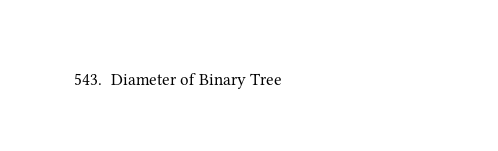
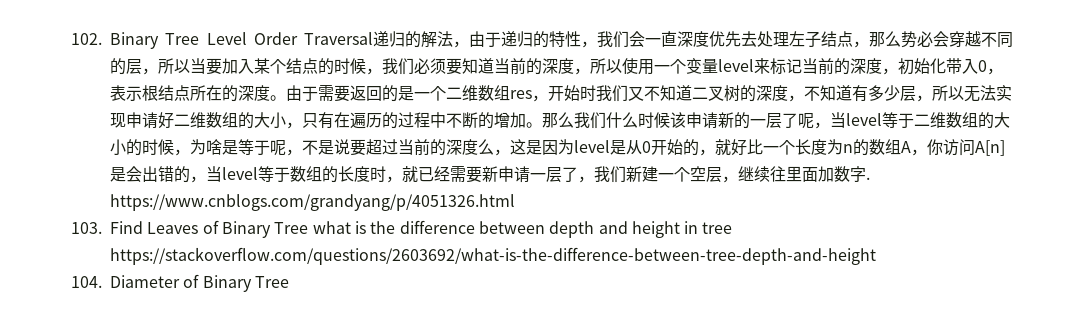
- 543. Diameter of Binary Tree
+ 102. Binary Tree Level Order Traversal递归的解法，由于递归的特性，我们会一直深度优先去处理左子结点，那么势必会穿越不同的层，所以当要加入某个结点的时候，我们必须要知道当前的深度，所以使用一个变量level来标记当前的深度，初始化带入0，表示根结点所在的深度。由于需要返回的是一个二维数组res，开始时我们又不知道二叉树的深度，不知道有多少层，所以无法实现申请好二维数组的大小，只有在遍历的过程中不断的增加。那么我们什么时候该申请新的一层了呢，当level等于二维数组的大小的时候，为啥是等于呢，不是说要超过当前的深度么，这是因为level是从0开始的，就好比一个长度为n的数组A，你访问A[n]是会出错的，当level等于数组的长度时，就已经需要新申请一层了，我们新建一个空层，继续往里面加数字. https://www.cnblogs.com/grandyang/p/4051326.html
+ 103. Find Leaves of Binary Tree what is the difference between depth and height in tree https://stackoverflow.com/questions/2603692/what-is-the-difference-between-tree-depth-and-height
+ 104. Diameter of Binary Tree

